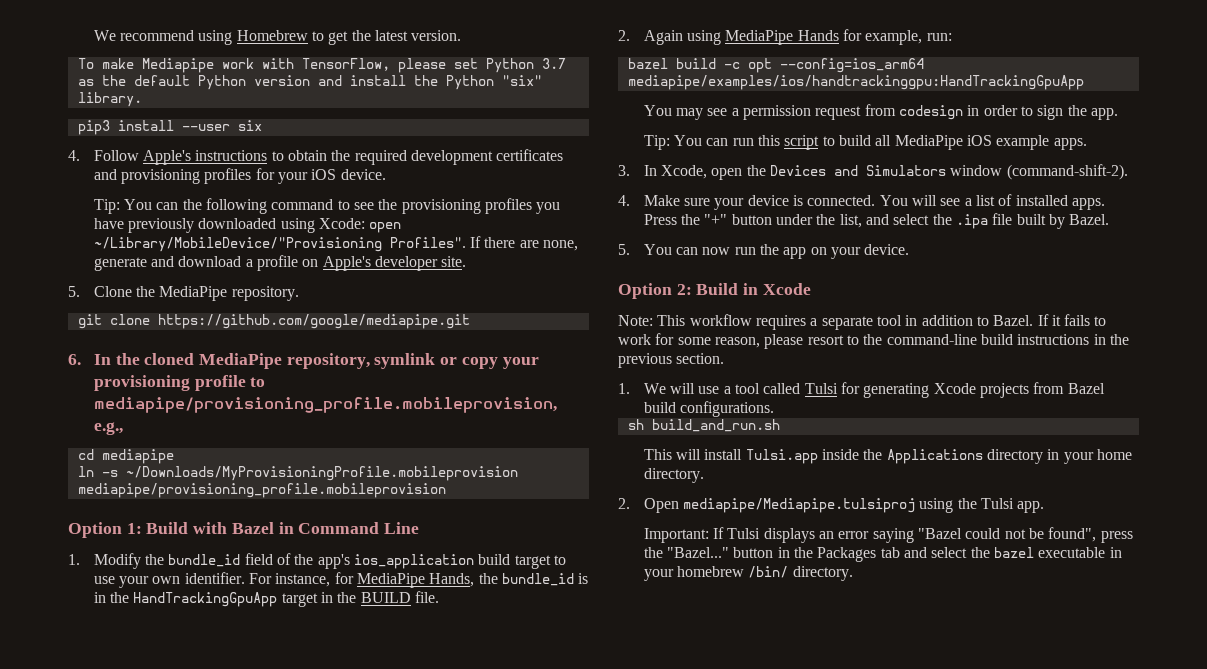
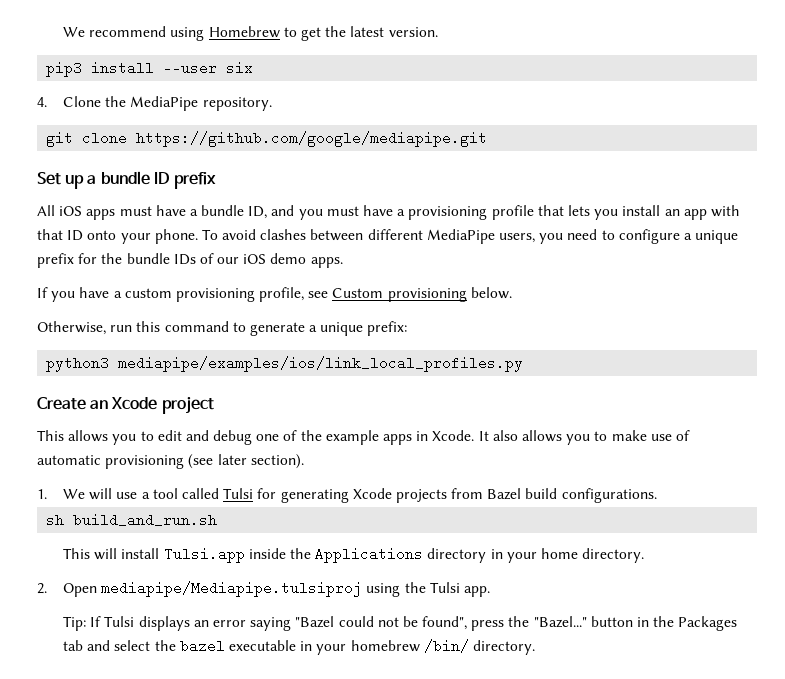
- To make Mediapipe work with TensorFlow, please set Python 3.7 as the default Python version and install the Python "six" library.
  pip3 install --user six
- 4. Follow Apple's instructions to obtain the required development certificates and provisioning profiles for your iOS device.
- Tip: You can the following command to see the provisioning profiles you have previously downloaded using Xcode: open ~/Library/MobileDevice/"Provisioning Profiles". If there are none, generate and download a profile on Apple's developer site.
- 5. Clone the MediaPipe repository.
+ 4. Clone the MediaPipe repository.
- 6. In the cloned MediaPipe repository, symlink or copy your provisioning profile to mediapipe/provisioning_profile.mobileprovision, e.g.,
- cd mediapipe
- ln -s ~/Downloads/MyProvisioningProfile.mobileprovision mediapipe/provisioning_profile.mobileprovision
- Option 1: Build with Bazel in Command Line
- 1. Modify the bundle_id field of the app's ios_application build target to use your own identifier. For instance, for MediaPipe Hands, the bundle_id is in the HandTrackingGpuApp target in the BUILD file.
- 2. Again using MediaPipe Hands for example, run:
- bazel build -c opt --config=ios_arm64 mediapipe/examples/ios/handtrackinggpu:HandTrackingGpuApp
- You may see a permission request from codesign in order to sign the app.
- Tip: You can run this script to build all MediaPipe iOS example apps.
- 3. In Xcode, open the Devices and Simulators window (command-shift-2).
- 4. Make sure your device is connected. You will see a list of installed apps. Press the "+" button under the list, and select the .ipa file built by Bazel.
- 5. You can now run the app on your device.
- Option 2: Build in Xcode
- Note: This workflow requires a separate tool in addition to Bazel. If it fails to work for some reason, please resort to the command-line build instructions in the previous section.
+ Set up a bundle ID prefix
+ All iOS apps must have a bundle ID, and you must have a provisioning profile that lets you install an app with that ID onto your phone. To avoid clashes between different MediaPipe users, you need to configure a unique prefix for the bundle IDs of our iOS demo apps.
+ If you have a custom provisioning profile, see Custom provisioning below.
+ Otherwise, run this command to generate a unique prefix:
+ python3 mediapipe/examples/ios/link_local_profiles.py
+ Create an Xcode project
+ This allows you to edit and debug one of the example apps in Xcode. It also allows you to make use of automatic provisioning (see later section).
- Important: If Tulsi displays an error saying "Bazel could not be found", press the "Bazel..." button in the Packages tab and select the bazel executable in your homebrew /bin/ directory.
+ Tip: If Tulsi displays an error saying "Bazel could not be found", press the "Bazel..." button in the Packages tab and select the bazel executable in your homebrew /bin/ directory.

